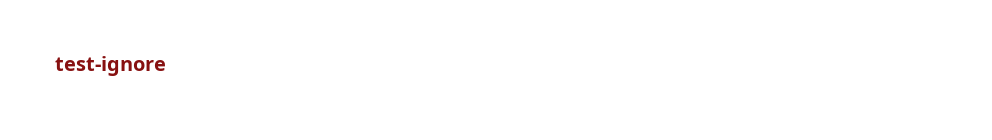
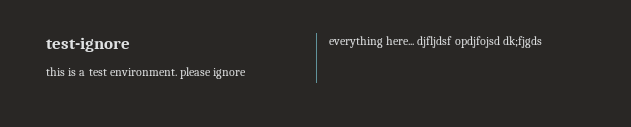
+ this is a test environment. please ignore everything here... djfljdsf opdjfojsd dk;fjgds

